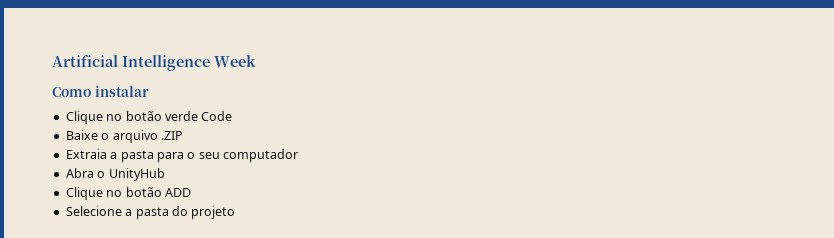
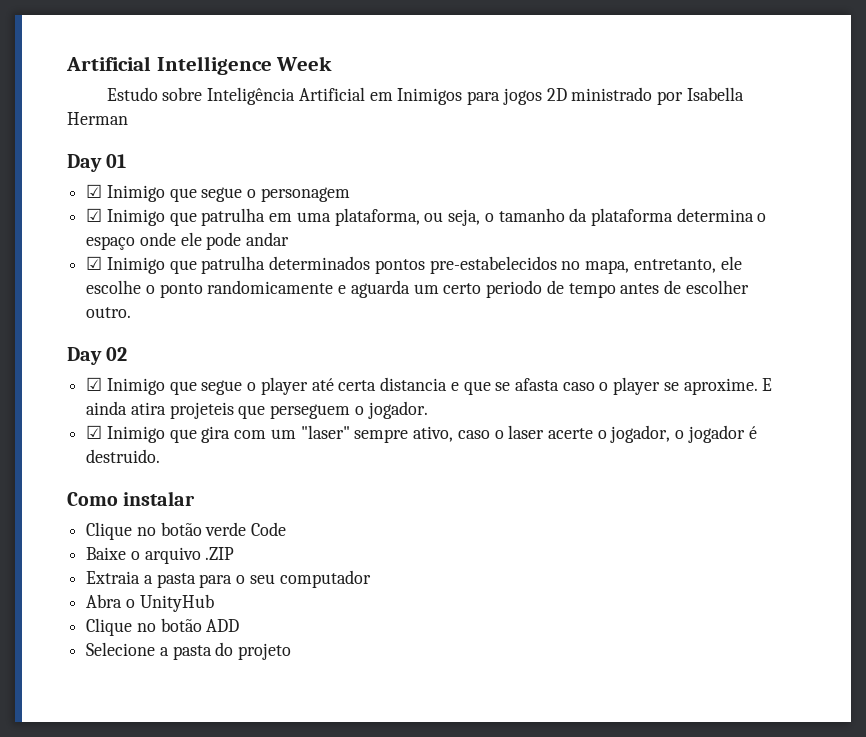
+ Estudo sobre Inteligência Artificial em Inimigos para jogos 2D ministrado por Isabella Herman
+ Day 01
+ ☑ Inimigo que segue o personagem
+ ☑ Inimigo que patrulha em uma plataforma, ou seja, o tamanho da plataforma determina o espaço onde ele pode andar
+ ☑ Inimigo que patrulha determinados pontos pre-estabelecidos no mapa, entretanto, ele escolhe o ponto randomicamente e aguarda um certo periodo de tempo antes de escolher outro.
+ Day 02
+ ☑ Inimigo que segue o player até certa distancia e que se afasta caso o player se aproxime. E ainda atira projeteis que perseguem o jogador.
+ ☑ Inimigo que gira com um "laser" sempre ativo, caso o laser acerte o jogador, o jogador é destruido.

